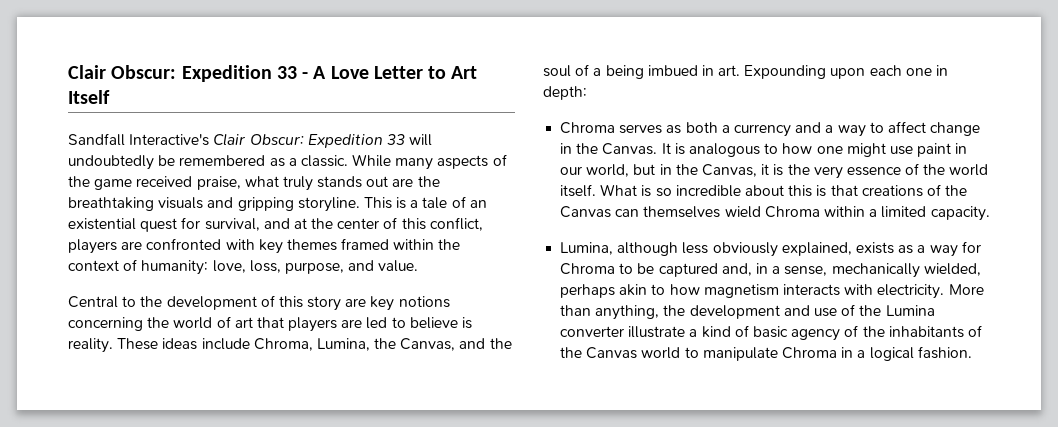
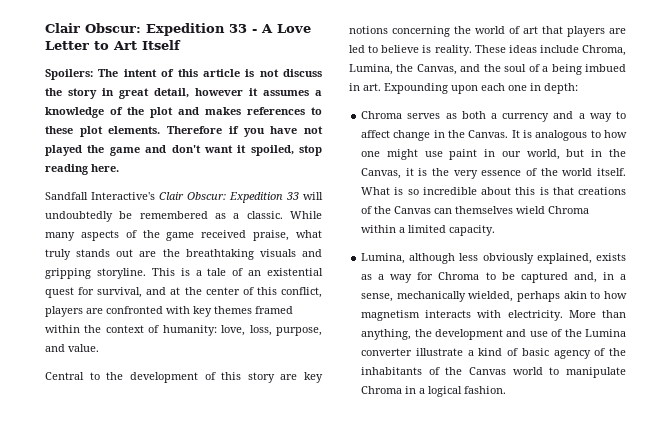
+ Spoilers: The intent of this article is not discuss the story in great detail, however it assumes a knowledge of the plot and makes references to these plot elements. Therefore if you have not played the game and don't want it spoiled, stop reading here.

